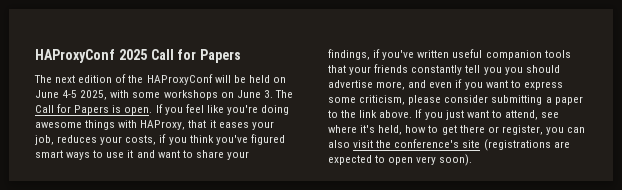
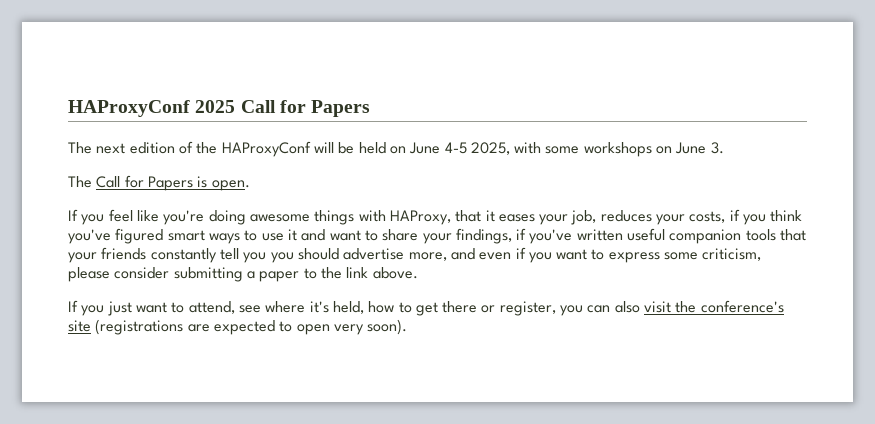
- The next edition of the HAProxyConf will be held on June 4-5 2025, with some workshops on June 3. The Call for Papers is open. If you feel like you're doing awesome things with HAProxy, that it eases your job, reduces your costs, if you think you've figured smart ways to use it and want to share your findings, if you've written useful companion tools that your friends constantly tell you you should advertise more, and even if you want to express some criticism, please consider submitting a paper to the link above. If you just want to attend, see where it's held, how to get there or register, you can also visit the conference's site (registrations are expected to open very soon).
+ The next edition of the HAProxyConf will be held on June 4-5 2025, with some workshops on June 3.
+ The Call for Papers is open.
+ If you feel like you're doing awesome things with HAProxy, that it eases your job, reduces your costs, if you think you've figured smart ways to use it and want to share your findings, if you've written useful companion tools that your friends constantly tell you you should advertise more, and even if you want to express some criticism, please consider submitting a paper to the link above.
+ If you just want to attend, see where it's held, how to get there or register, you can also visit the conference's site (registrations are expected to open very soon).

